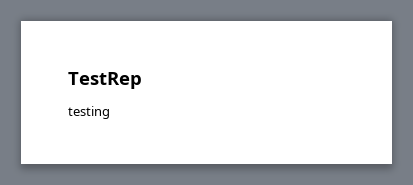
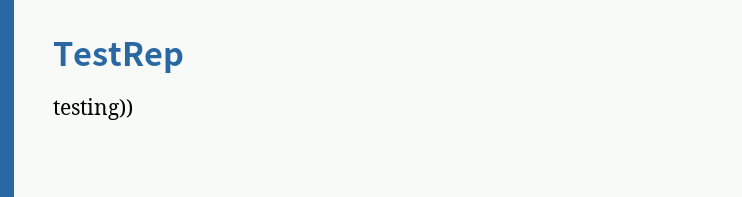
- testing
+ testing))

